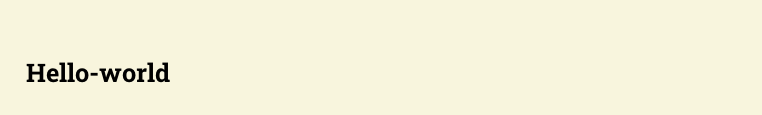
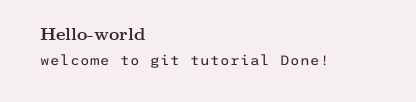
+ welcome to git tutorial Done!

